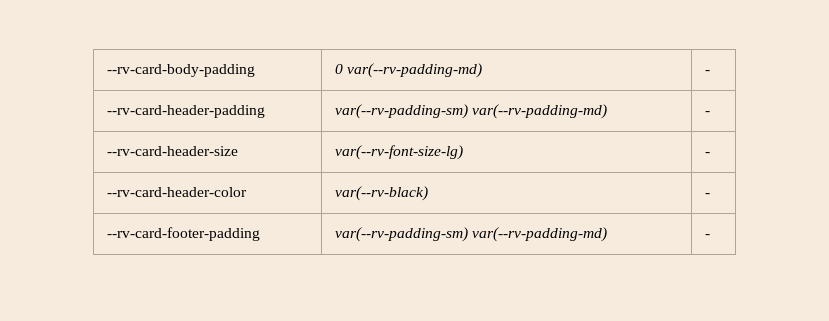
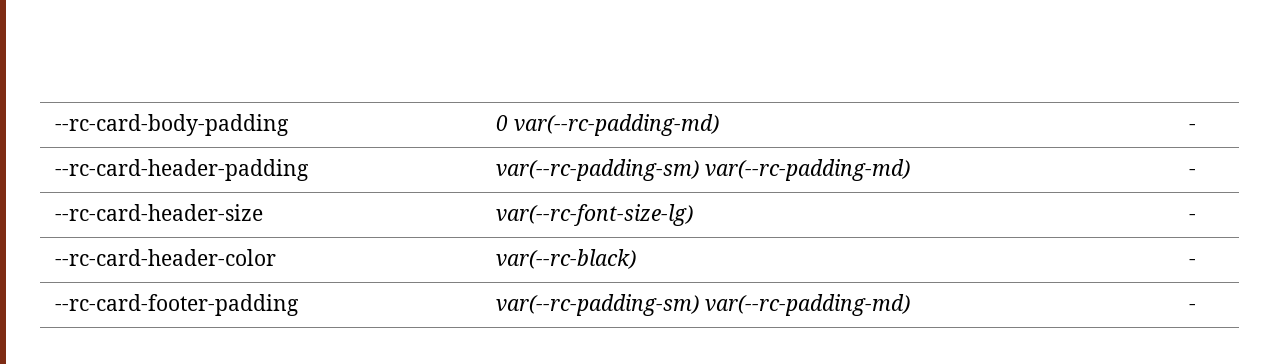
- --rv-card-body-padding | 0 var(--rv-padding-md) | -
- --rv-card-header-padding | var(--rv-padding-sm) var(--rv-padding-md) | -
- --rv-card-header-size | var(--rv-font-size-lg) | -
- --rv-card-header-color | var(--rv-black) | -
- --rv-card-footer-padding | var(--rv-padding-sm) var(--rv-padding-md) | -
+ --rc-card-body-padding | 0 var(--rc-padding-md) | -
+ --rc-card-header-padding | var(--rc-padding-sm) var(--rc-padding-md) | -
+ --rc-card-header-size | var(--rc-font-size-lg) | -
+ --rc-card-header-color | var(--rc-black) | -
+ --rc-card-footer-padding | var(--rc-padding-sm) var(--rc-padding-md) | -

